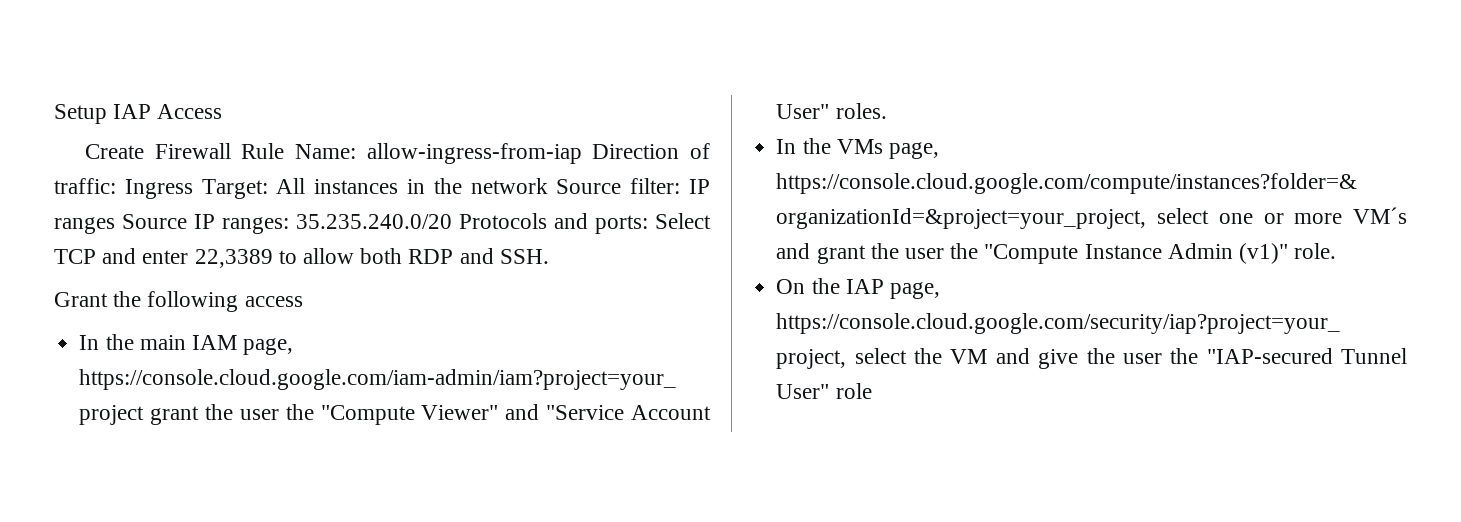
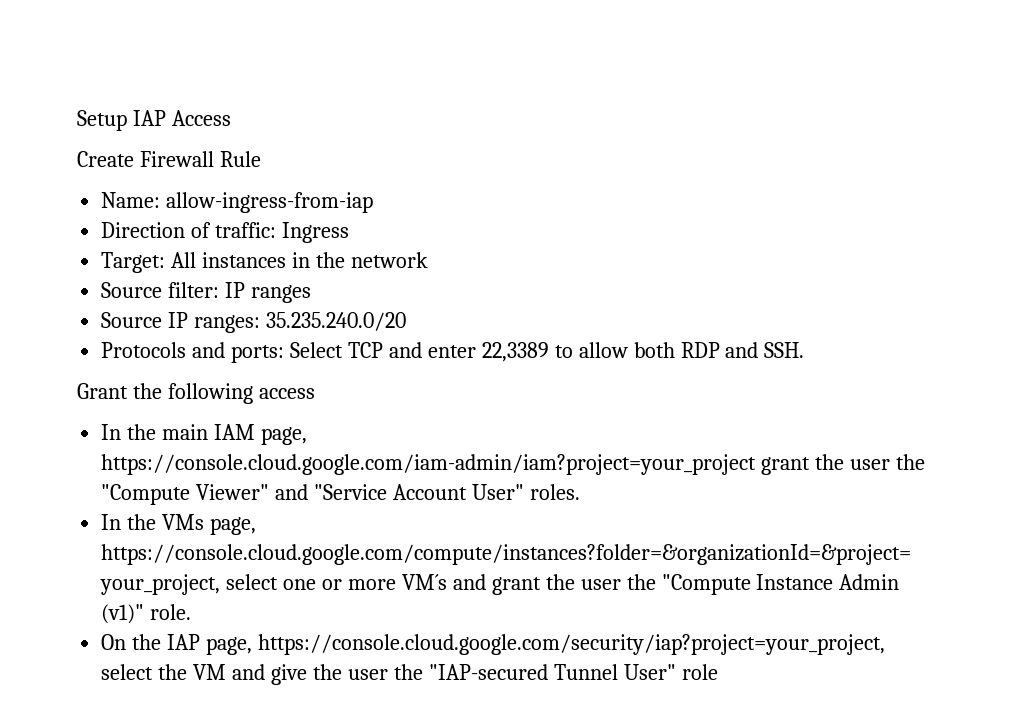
- Create Firewall Rule Name: allow-ingress-from-iap Direction of traffic: Ingress Target: All instances in the network Source filter: IP ranges Source IP ranges: 35.235.240.0/20 Protocols and ports: Select TCP and enter 22,3389 to allow both RDP and SSH.
+ Create Firewall Rule
+ Name: allow-ingress-from-iap
+ Direction of traffic: Ingress
+ Target: All instances in the network
+ Source filter: IP ranges
+ Source IP ranges: 35.235.240.0/20
+ Protocols and ports: Select TCP and enter 22,3389 to allow both RDP and SSH.

